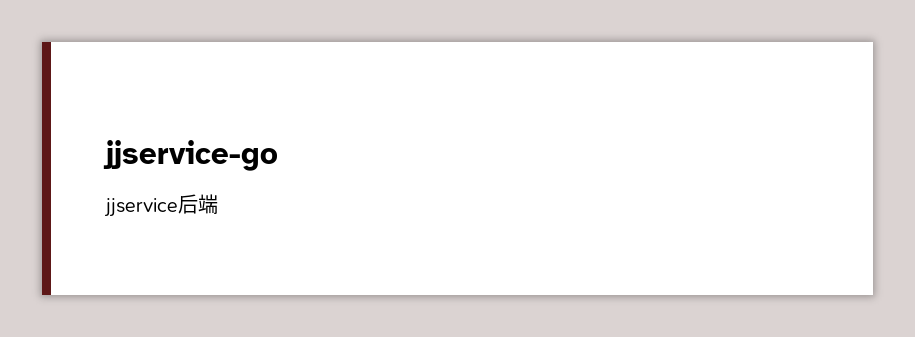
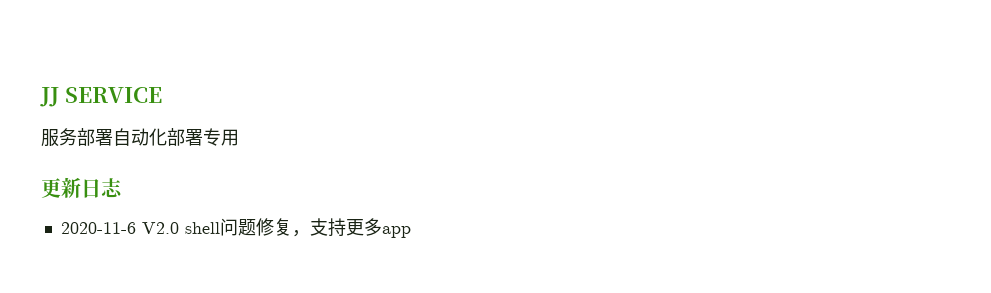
- jjservice-go
- jjservice后端
+ JJ SERVICE
+ 服务部署自动化部署专用
+ 更新日志
+ 2020-11-6 V2.0 shell问题修复，支持更多app

